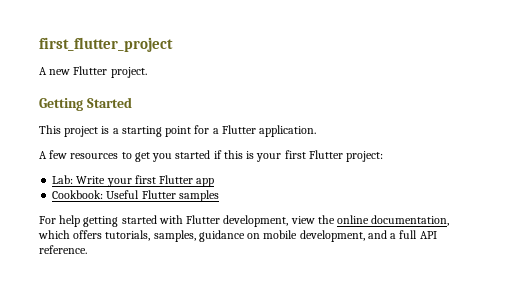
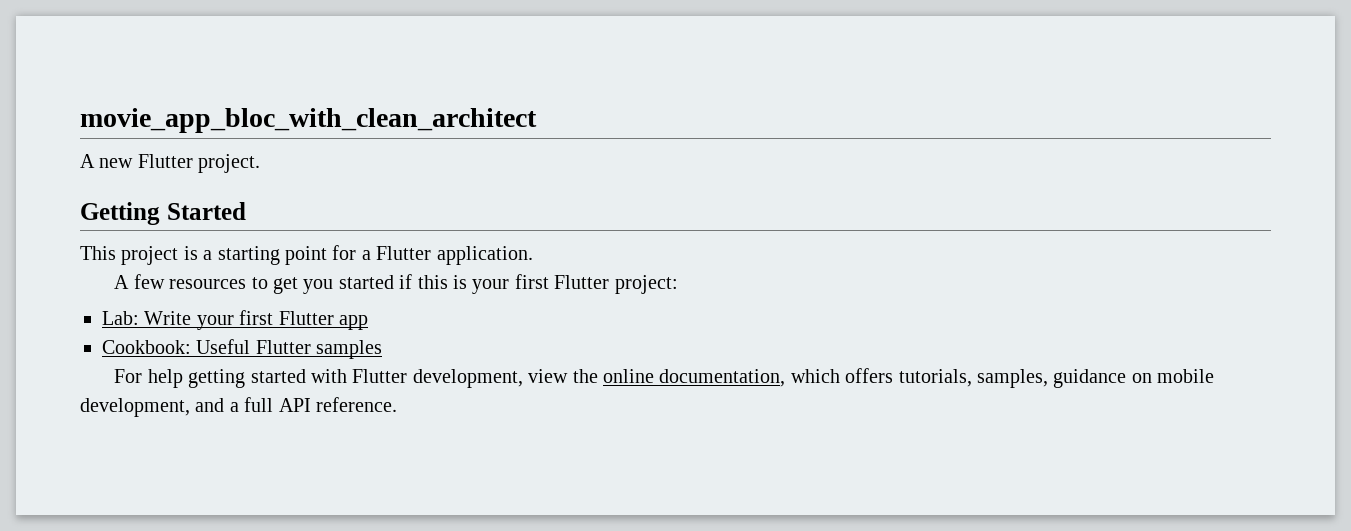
- first_flutter_project
+ movie_app_bloc_with_clean_architect

